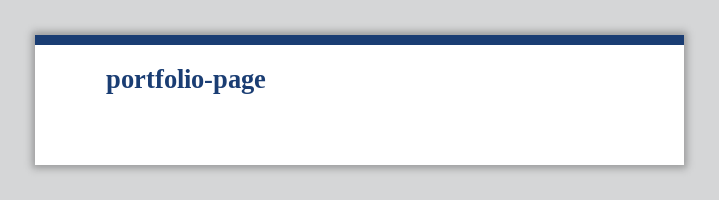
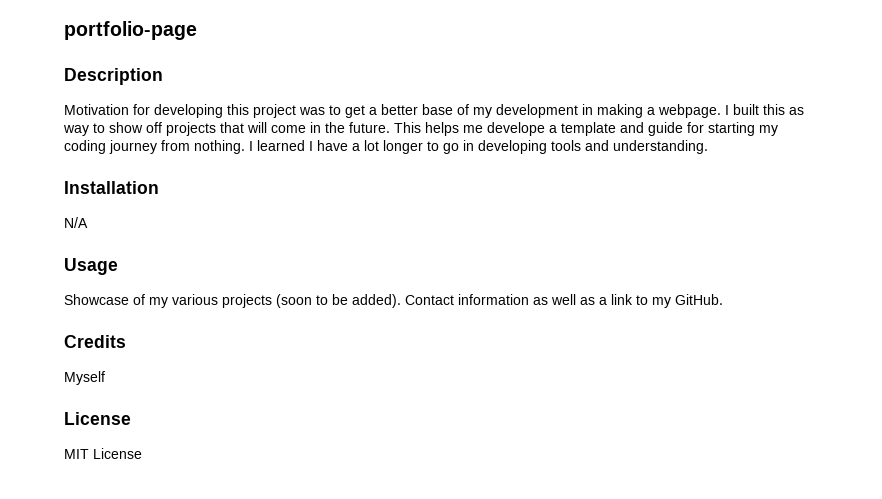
+ Description
+ Motivation for developing this project was to get a better base of my development in making a webpage. I built this as way to show off projects that will come in the future. This helps me develope a template and guide for starting my coding journey from nothing. I learned I have a lot longer to go in developing tools and understanding.
+ Installation
+ N/A
+ Usage
+ Showcase of my various projects (soon to be added). Contact information as well as a link to my GitHub.
+ Credits
+ Myself
+ License
+ MIT License

